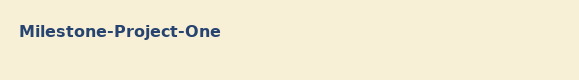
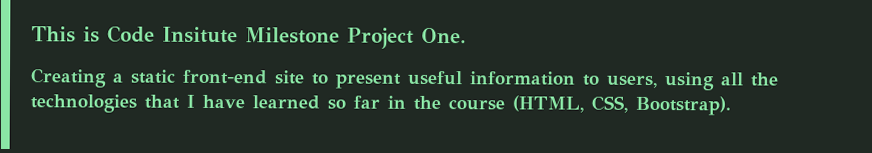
- Milestone-Project-One
+ This is Code Insitute Milestone Project One.
+ Creating a static front-end site to present useful information to users, using all the technologies that I have learned so far in the course (HTML, CSS, Bootstrap).

